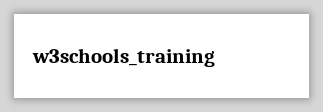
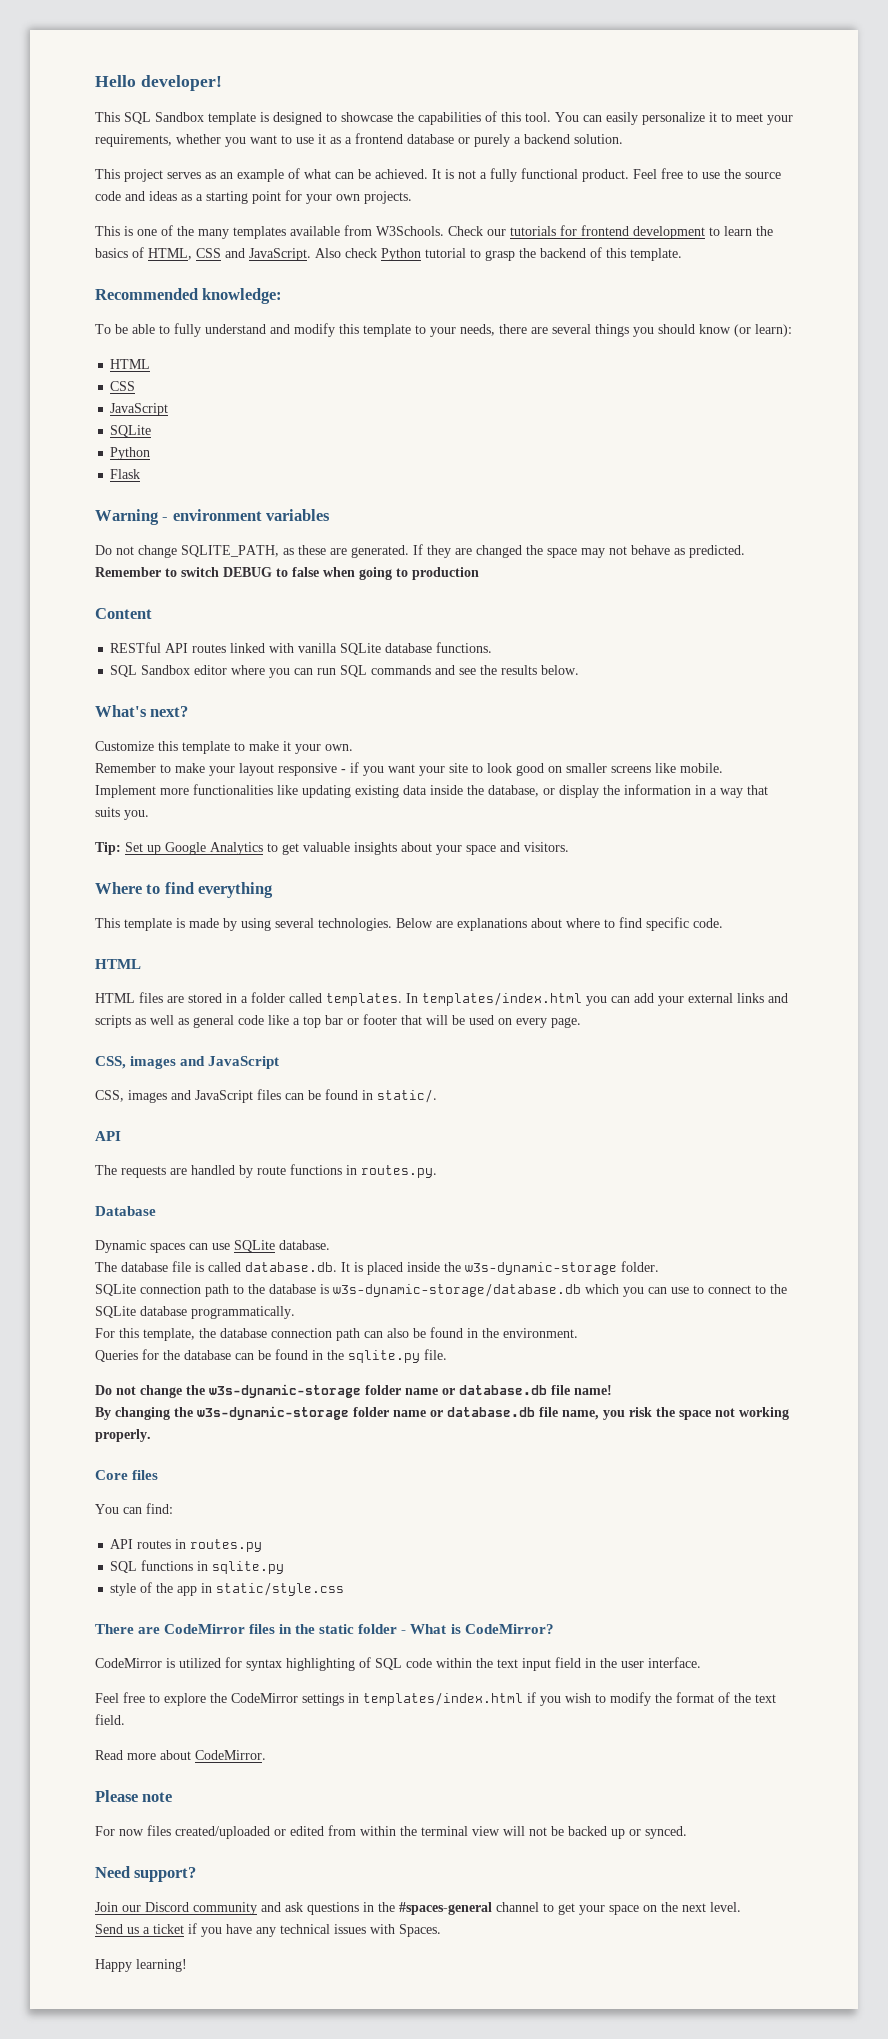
- w3schools_training
+ Hello developer!
+ This SQL Sandbox template is designed to showcase the capabilities of this tool. You can easily personalize it to meet your requirements, whether you want to use it as a frontend database or purely a backend solution.
+ This project serves as an example of what can be achieved. It is not a fully functional product. Feel free to use the source code and ideas as a starting point for your own projects.
+ This is one of the many templates available from W3Schools. Check our tutorials for frontend development to learn the basics of HTML, CSS and JavaScript. Also check Python tutorial to grasp the backend of this template.
+ Recommended knowledge:
+ To be able to fully understand and modify this template to your needs, there are several things you should know (or learn):
+ HTML
+ CSS
+ JavaScript
+ SQLite
+ Python
+ Flask
+ Warning - environment variables
+ Do not change SQLITE_PATH, as these are generated. If they are changed the space may not behave as predicted. Remember to switch DEBUG to false when going to production
+ Content
+ RESTful API routes linked with vanilla SQLite database functions.
+ SQL Sandbox editor where you can run SQL commands and see the results below.
+ What's next?
+ Customize this template to make it your own.
+ Remember to make your layout responsive - if you want your site to look good on smaller screens like mobile.
+ Implement more functionalities like updating existing data inside the database, or display the information in a way that suits you.
+ Tip: Set up Google Analytics to get valuable insights about your space and visitors.
+ Where to find everything
+ This template is made by using several technologies. Below are explanations about where to find specific code.
+ HTML
+ HTML files are stored in a folder called templates. In templates/index.html you can add your external links and scripts as well as general code like a top bar or footer that will be used on every page.
+ CSS, images and JavaScript
+ CSS, images and JavaScript files can be found in static/.
+ API
+ The requests are handled by route functions in routes.py.
+ Database
+ Dynamic spaces can use SQLite database.
+ The database file is called database.db. It is placed inside the w3s-dynamic-storage folder.
+ SQLite connection path to the database is w3s-dynamic-storage/database.db which you can use to connect to the SQLite database programmatically.
+ For this template, the database connection path can also be found in the environment.
+ Queries for the database can be found in the sqlite.py file.
+ Do not change the w3s-dynamic-storage folder name or database.db file name!
+ By changing the w3s-dynamic-storage folder name or database.db file name, you risk the space not working properly.
+ Core files
+ You can find:
+ API routes in routes.py
+ SQL functions in sqlite.py
+ style of the app in static/style.css
+ There are CodeMirror files in the static folder - What is CodeMirror?
+ CodeMirror is utilized for syntax highlighting of SQL code within the text input field in the user interface.
+ Feel free to explore the CodeMirror settings in templates/index.html if you wish to modify the format of the text field.
+ Read more about CodeMirror.
+ Please note
+ For now files created/uploaded or edited from within the terminal view will not be backed up or synced.
+ Need support?
+ Join our Discord community and ask questions in the #spaces-general channel to get your space on the next level.
+ Send us a ticket if you have any technical issues with Spaces.
+ Happy learning!

